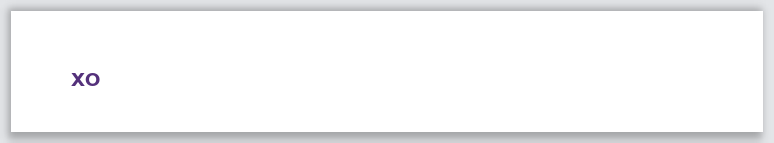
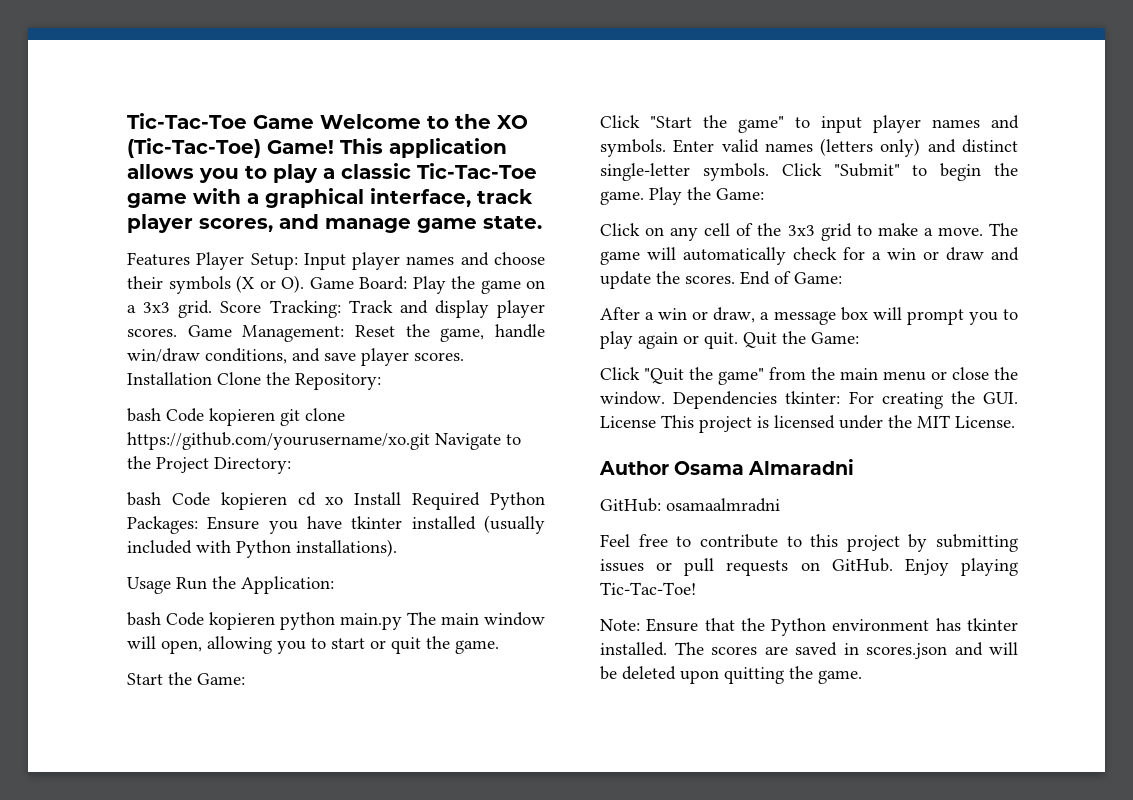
- XO
+ Tic-Tac-Toe Game Welcome to the XO (Tic-Tac-Toe) Game! This application allows you to play a classic Tic-Tac-Toe game with a graphical interface, track player scores, and manage game state.
+ Features Player Setup: Input player names and choose their symbols (X or O). Game Board: Play the game on a 3x3 grid. Score Tracking: Track and display player scores. Game Management: Reset the game, handle win/draw conditions, and save player scores. Installation Clone the Repository:
+ bash Code kopieren git clone https://github.com/yourusername/xo.git Navigate to the Project Directory:
+ bash Code kopieren cd xo Install Required Python Packages: Ensure you have tkinter installed (usually included with Python installations).
+ Usage Run the Application:
+ bash Code kopieren python main.py The main window will open, allowing you to start or quit the game.
+ Start the Game:
+ Click "Start the game" to input player names and symbols. Enter valid names (letters only) and distinct single-letter symbols. Click "Submit" to begin the game. Play the Game:
+ Click on any cell of the 3x3 grid to make a move. The game will automatically check for a win or draw and update the scores. End of Game:
+ After a win or draw, a message box will prompt you to play again or quit. Quit the Game:
+ Click "Quit the game" from the main menu or close the window. Dependencies tkinter: For creating the GUI. License This project is licensed under the MIT License.
+ Author Osama Almaradni
+ GitHub: osamaalmradni
+ Feel free to contribute to this project by submitting issues or pull requests on GitHub. Enjoy playing Tic-Tac-Toe!
+ Note: Ensure that the Python environment has tkinter installed. The scores are saved in scores.json and will be deleted upon quitting the game.

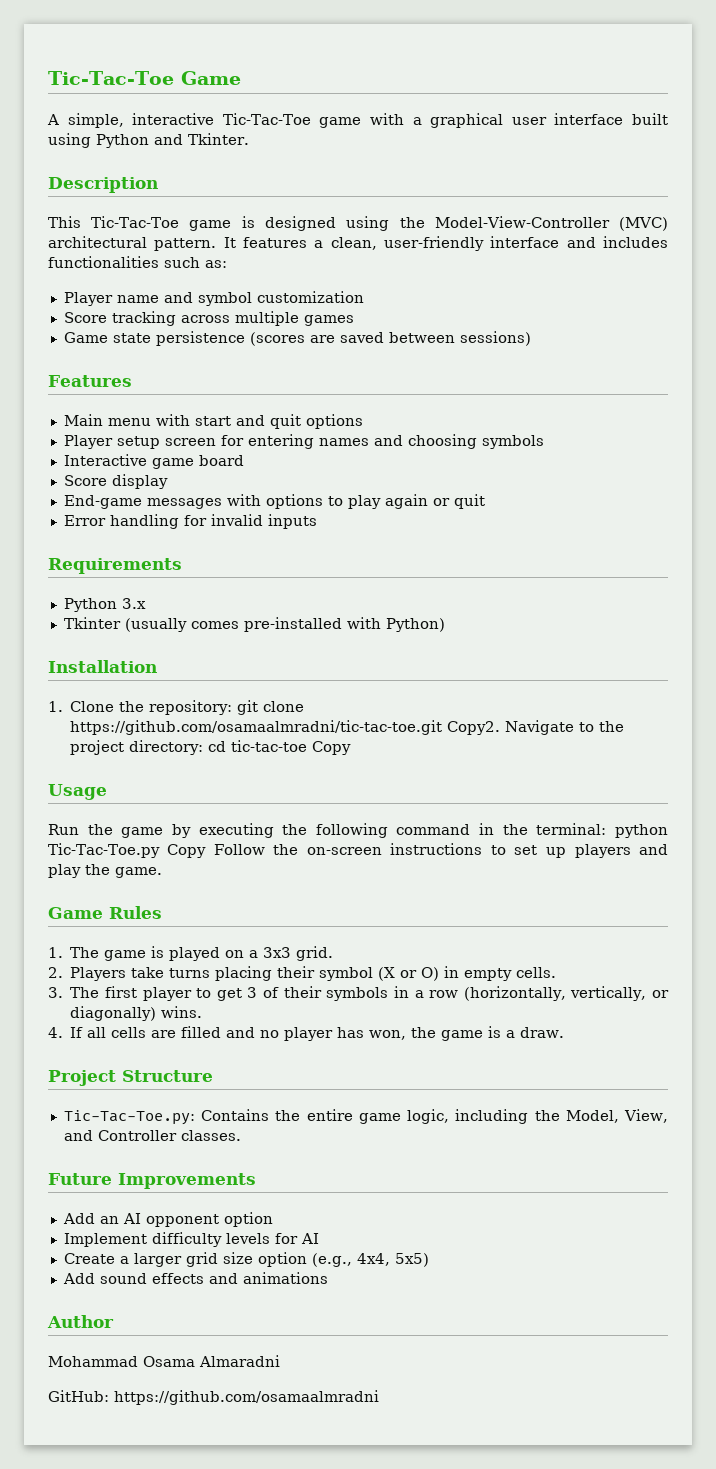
- Tic-Tac-Toe Game Welcome to the XO (Tic-Tac-Toe) Game! This application allows you to play a classic Tic-Tac-Toe game with a graphical interface, track player scores, and manage game state.
- Features Player Setup: Input player names and choose their symbols (X or O). Game Board: Play the game on a 3x3 grid. Score Tracking: Track and display player scores. Game Management: Reset the game, handle win/draw conditions, and save player scores. Installation Clone the Repository:
- bash Code kopieren git clone https://github.com/yourusername/xo.git Navigate to the Project Directory:
- bash Code kopieren cd xo Install Required Python Packages: Ensure you have tkinter installed (usually included with Python installations).
- Usage Run the Application:
- bash Code kopieren python main.py The main window will open, allowing you to start or quit the game.
- Start the Game:
- Click "Start the game" to input player names and symbols. Enter valid names (letters only) and distinct single-letter symbols. Click "Submit" to begin the game. Play the Game:
- Click on any cell of the 3x3 grid to make a move. The game will automatically check for a win or draw and update the scores. End of Game:
- After a win or draw, a message box will prompt you to play again or quit. Quit the Game:
- Click "Quit the game" from the main menu or close the window. Dependencies tkinter: For creating the GUI. License This project is licensed under the MIT License.
+ Tic-Tac-Toe Game
+ A simple, interactive Tic-Tac-Toe game with a graphical user interface built using Python and Tkinter.
+ Description
+ This Tic-Tac-Toe game is designed using the Model-View-Controller (MVC) architectural pattern. It features a clean, user-friendly interface and includes functionalities such as:
+ Player name and symbol customization
+ Score tracking across multiple games
+ Game state persistence (scores are saved between sessions)
+ Features
+ Main menu with start and quit options
+ Player setup screen for entering names and choosing symbols
+ Interactive game board
+ Score display
+ End-game messages with options to play again or quit
+ Error handling for invalid inputs
+ Requirements
+ Python 3.x
+ Tkinter (usually comes pre-installed with Python)
+ Installation
+ 1. Clone the repository: git clone https://github.com/osamaalmradni/tic-tac-toe.git Copy2. Navigate to the project directory: cd tic-tac-toe Copy
+ Usage
+ Run the game by executing the following command in the terminal: python Tic-Tac-Toe.py Copy Follow the on-screen instructions to set up players and play the game.
+ Game Rules
+ 1. The game is played on a 3x3 grid.
+ 2. Players take turns placing their symbol (X or O) in empty cells.
+ 3. The first player to get 3 of their symbols in a row (horizontally, vertically, or diagonally) wins.
+ 4. If all cells are filled and no player has won, the game is a draw.
+ Project Structure
+ Tic-Tac-Toe.py: Contains the entire game logic, including the Model, View, and Controller classes.
+ Future Improvements
+ Add an AI opponent option
+ Implement difficulty levels for AI
+ Create a larger grid size option (e.g., 4x4, 5x5)
+ Add sound effects and animations
- Author Osama Almaradni
+ Author
+ Mohammad Osama Almaradni
- GitHub: osamaalmradni
- Feel free to contribute to this project by submitting issues or pull requests on GitHub. Enjoy playing Tic-Tac-Toe!
- Note: Ensure that the Python environment has tkinter installed. The scores are saved in scores.json and will be deleted upon quitting the game.
+ GitHub: https://github.com/osamaalmradni

